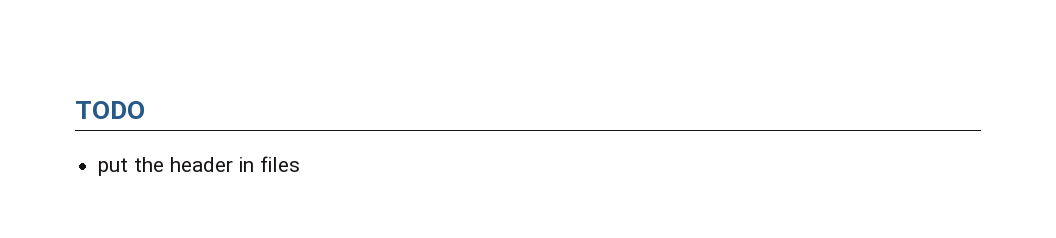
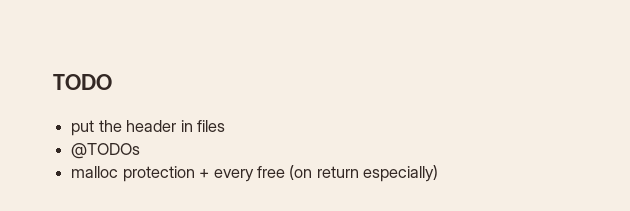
+ @TODOs
+ malloc protection + every free (on return especially)

